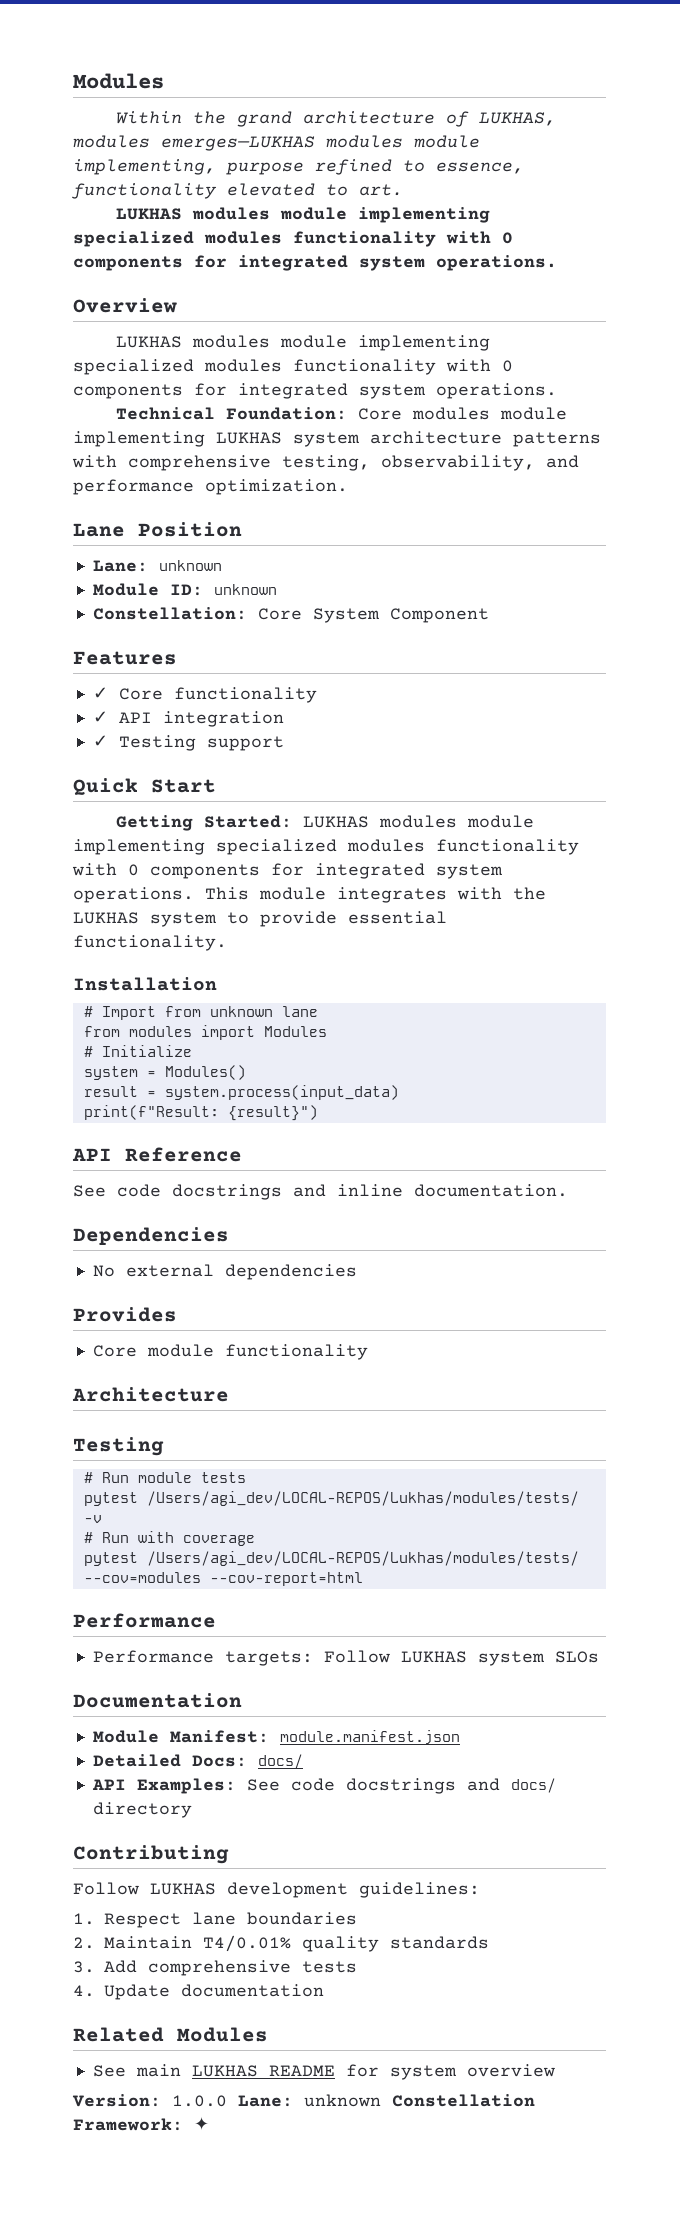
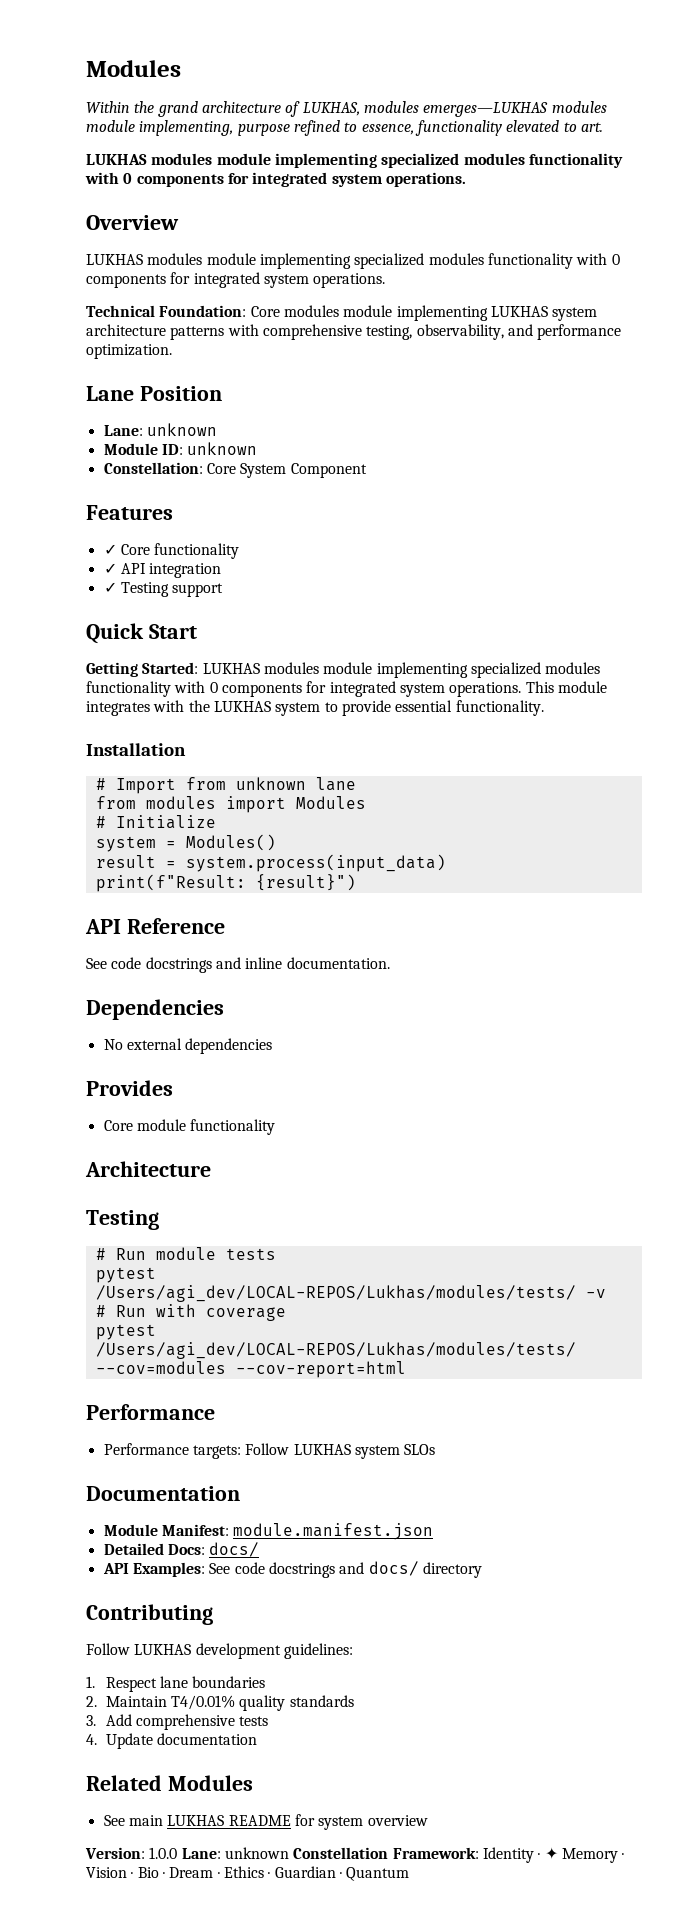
- Version: 1.0.0 Lane: unknown Constellation Framework: ✦
+ Version: 1.0.0 Lane: unknown Constellation Framework: Identity · ✦ Memory · Vision · Bio · Dream · Ethics · Guardian · Quantum

